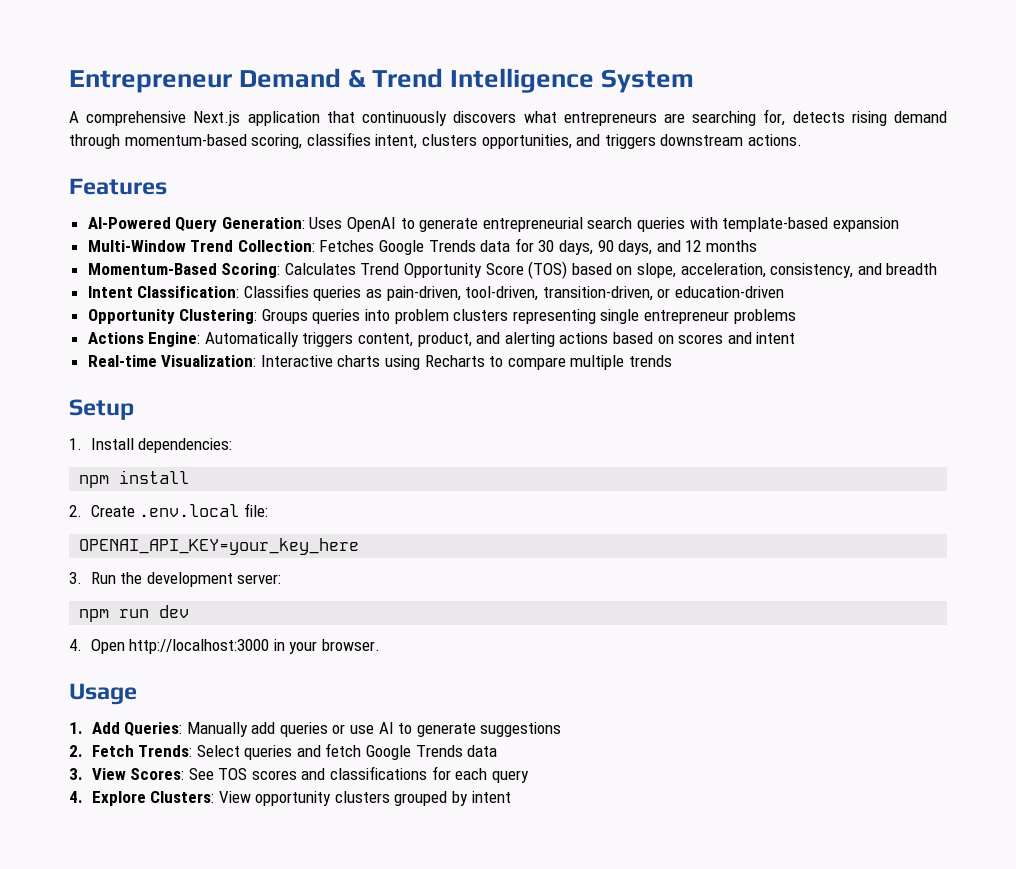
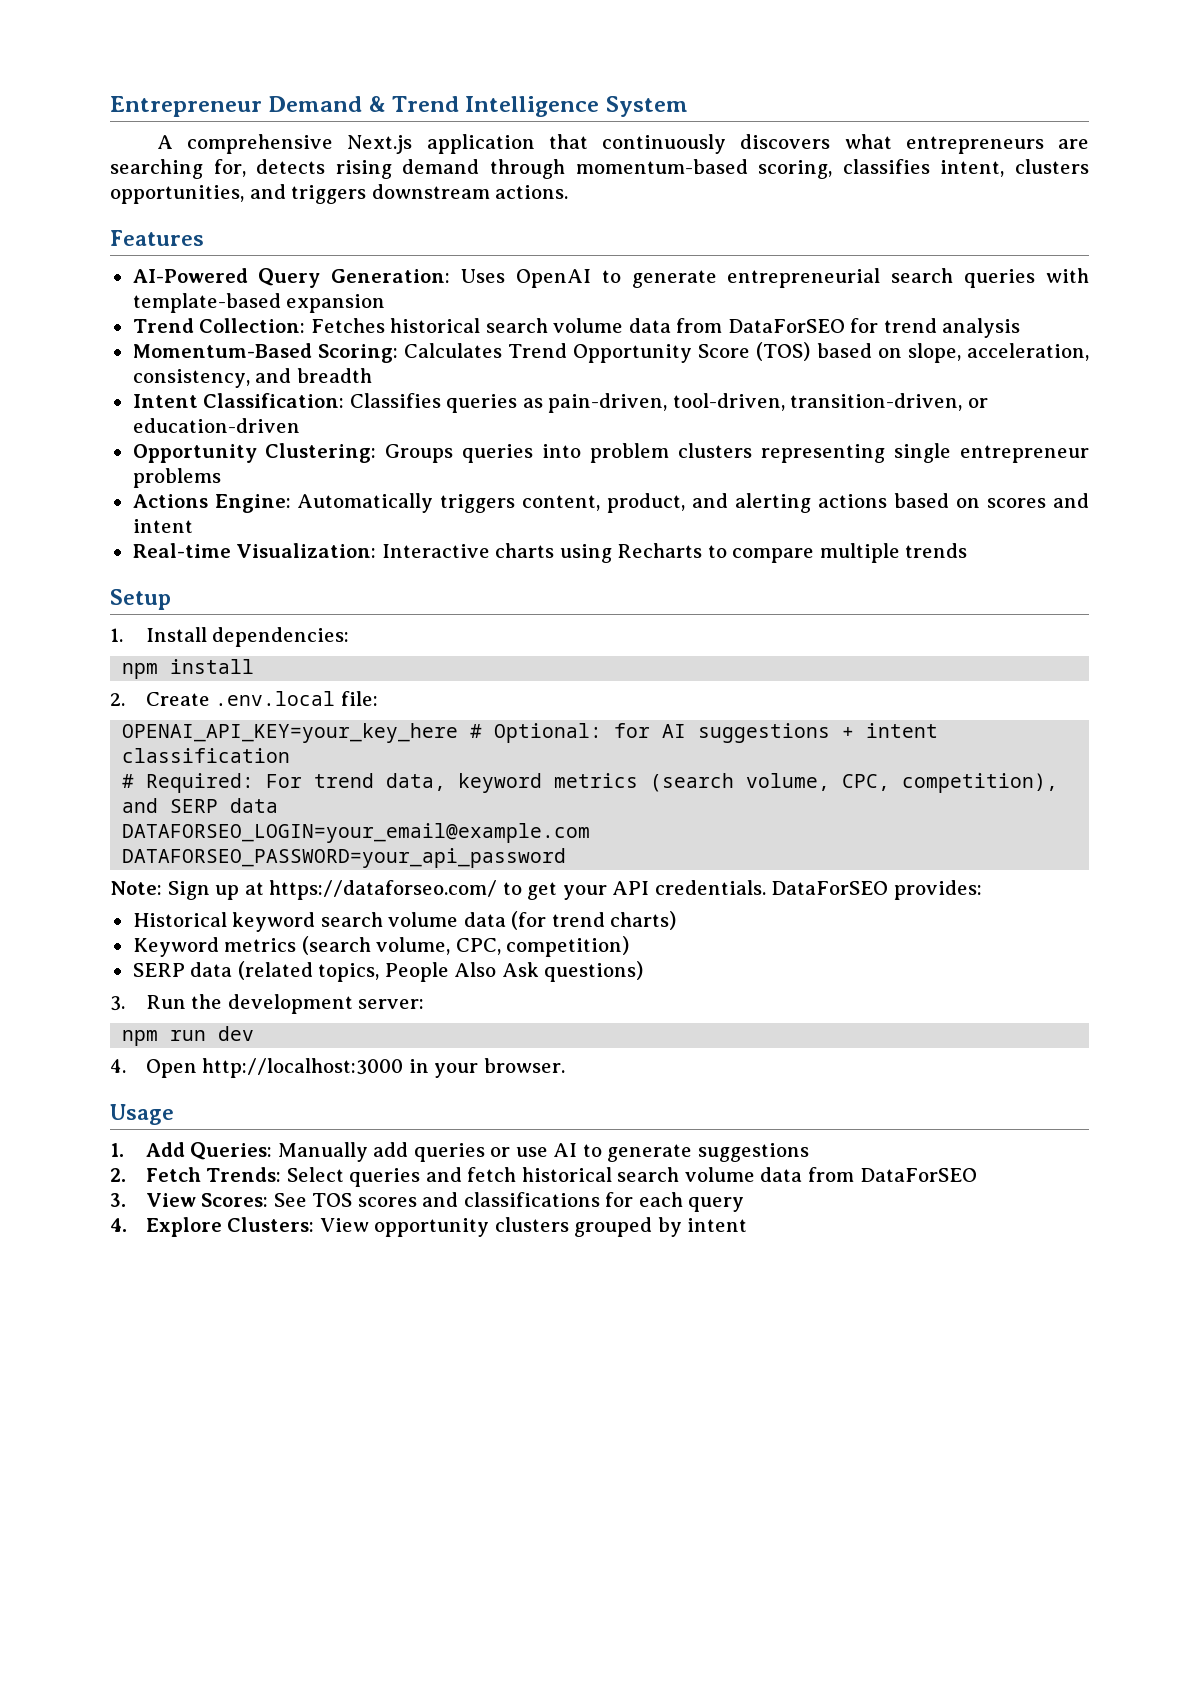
- Multi-Window Trend Collection: Fetches Google Trends data for 30 days, 90 days, and 12 months
+ Trend Collection: Fetches historical search volume data from DataForSEO for trend analysis
- OPENAI_API_KEY=your_key_here
+ OPENAI_API_KEY=your_key_here # Optional: for AI suggestions + intent classification
+ # Required: For trend data, keyword metrics (search volume, CPC, competition), and SERP data
+ DATAFORSEO_LOGIN=your_email@example.com
+ DATAFORSEO_PASSWORD=your_api_password
+ Note: Sign up at https://dataforseo.com/ to get your API credentials. DataForSEO provides:
+ Historical keyword search volume data (for trend charts)
+ Keyword metrics (search volume, CPC, competition)
+ SERP data (related topics, People Also Ask questions)
- 2. Fetch Trends: Select queries and fetch Google Trends data
+ 2. Fetch Trends: Select queries and fetch historical search volume data from DataForSEO

